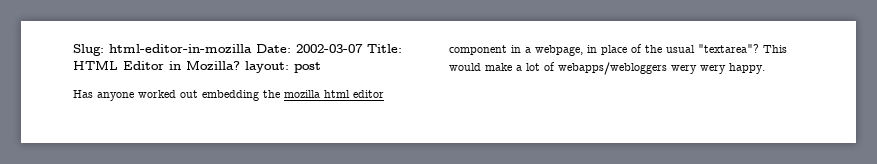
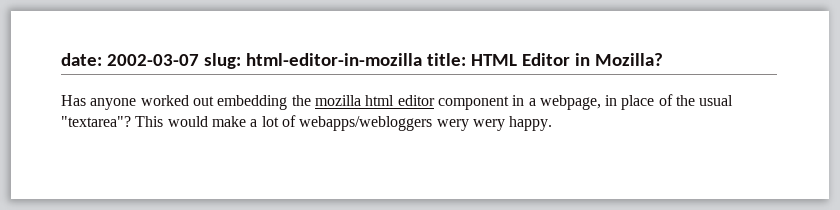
- Slug: html-editor-in-mozilla Date: 2002-03-07 Title: HTML Editor in Mozilla? layout: post
+ date: 2002-03-07 slug: html-editor-in-mozilla title: HTML Editor in Mozilla?

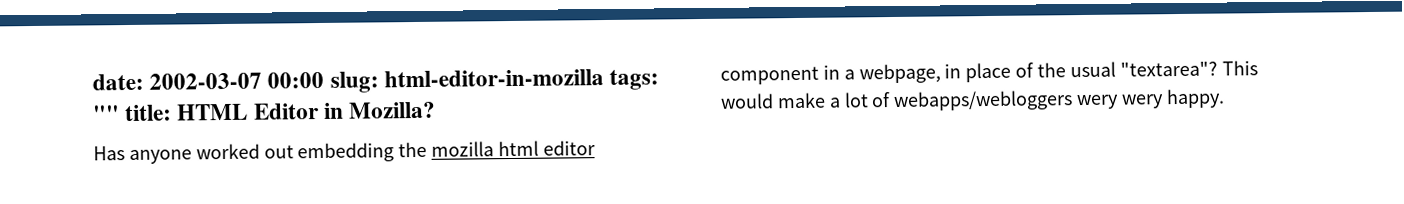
- date: 2002-03-07 slug: html-editor-in-mozilla title: HTML Editor in Mozilla?
+ date: 2002-03-07 00:00 slug: html-editor-in-mozilla tags: "" title: HTML Editor in Mozilla?

